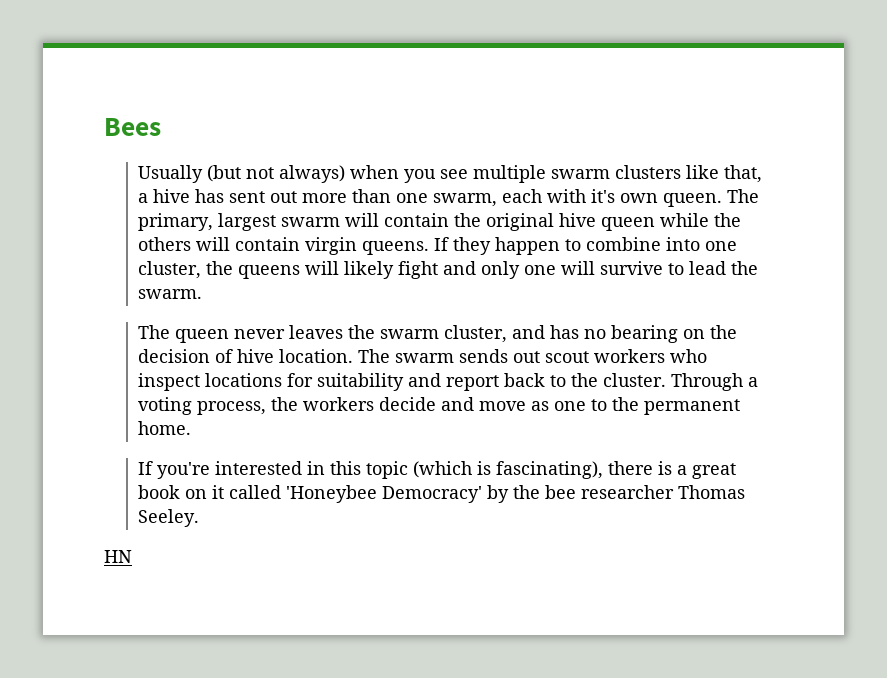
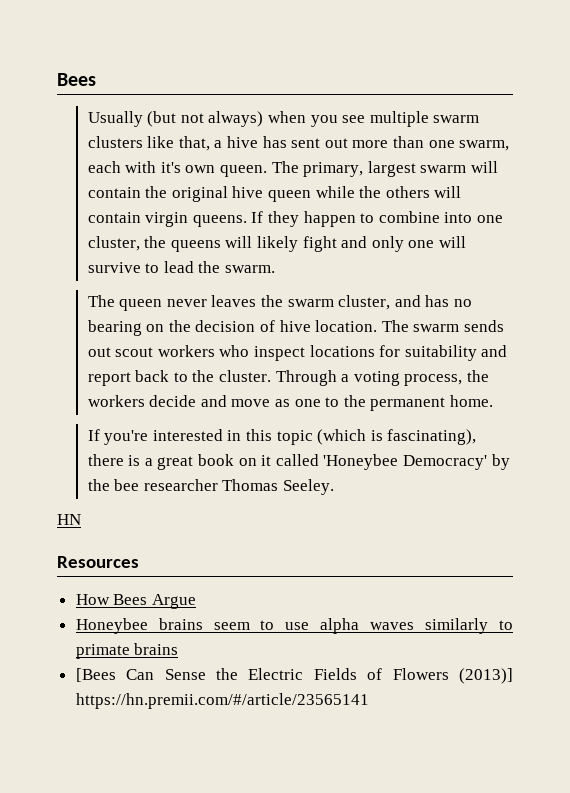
+ Resources
+ How Bees Argue
+ Honeybee brains seem to use alpha waves similarly to primate brains
+ [Bees Can Sense the Electric Fields of Flowers (2013)] https://hn.premii.com/#/article/23565141

